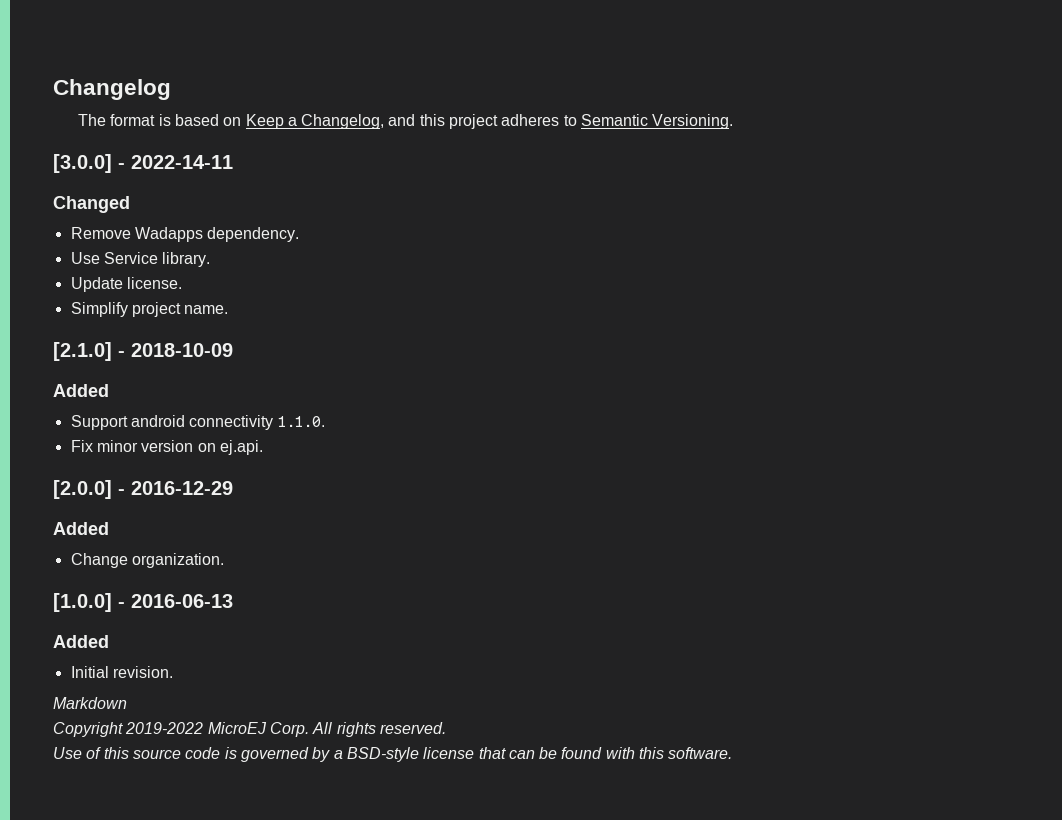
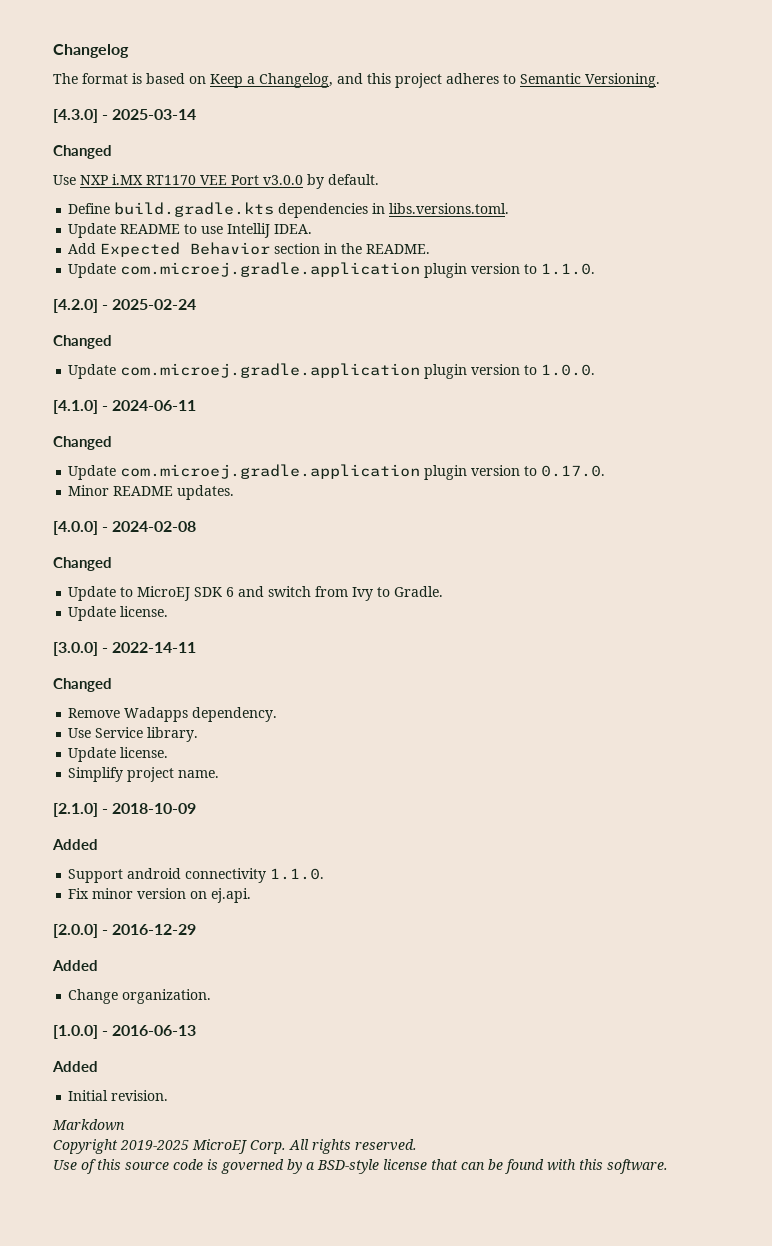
+ [4.3.0] - 2025-03-14
+ Changed
+ Use NXP i.MX RT1170 VEE Port v3.0.0 by default.
+ Define build.gradle.kts dependencies in libs.versions.toml.
+ Update README to use IntelliJ IDEA.
+ Add Expected Behavior section in the README.
+ Update com.microej.gradle.application plugin version to 1.1.0.
+ [4.2.0] - 2025-02-24
+ Changed
+ Update com.microej.gradle.application plugin version to 1.0.0.
+ [4.1.0] - 2024-06-11
+ Changed
+ Update com.microej.gradle.application plugin version to 0.17.0.
+ Minor README updates.
+ [4.0.0] - 2024-02-08
+ Changed
+ Update to MicroEJ SDK 6 and switch from Ivy to Gradle.
+ Update license.
- Copyright 2019-2022 MicroEJ Corp.
+ Copyright 2019-2025 MicroEJ Corp.

